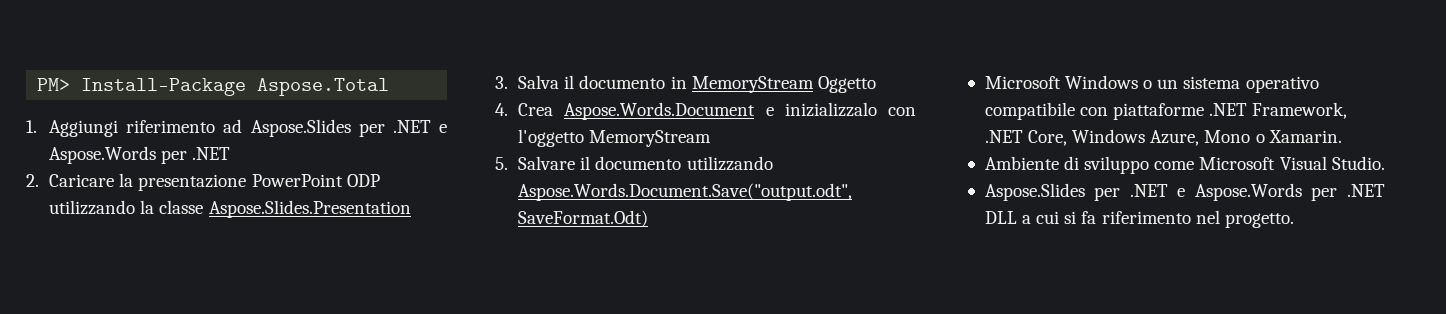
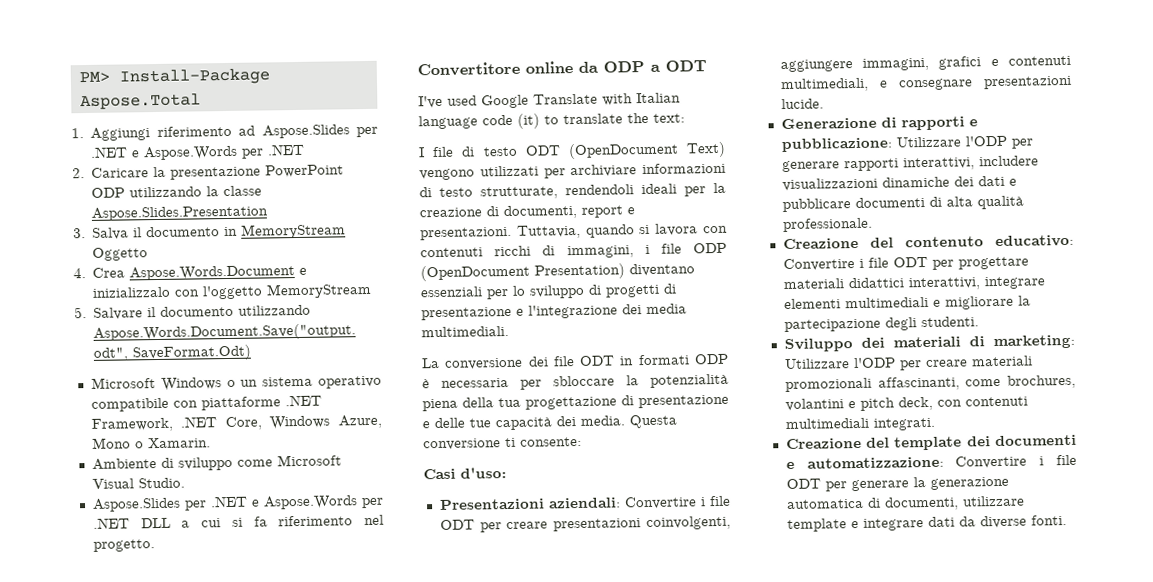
+ Convertitore online da ODP a ODT
+ I've used Google Translate with Italian language code (it) to translate the text:
+ I file di testo ODT (OpenDocument Text) vengono utilizzati per archiviare informazioni di testo strutturate, rendendoli ideali per la creazione di documenti, report e presentazioni. Tuttavia, quando si lavora con contenuti ricchi di immagini, i file ODP (OpenDocument Presentation) diventano essenziali per lo sviluppo di progetti di presentazione e l'integrazione dei media multimediali.
+ La conversione dei file ODT in formati ODP è necessaria per sbloccare la potenzialità piena della tua progettazione di presentazione e delle tue capacità dei media. Questa conversione ti consente:
+ Casi d'uso:
+ Presentazioni aziendali: Convertire i file ODT per creare presentazioni coinvolgenti, aggiungere immagini, grafici e contenuti multimediali, e consegnare presentazioni lucide.
+ Generazione di rapporti e pubblicazione: Utilizzare l'ODP per generare rapporti interattivi, includere visualizzazioni dinamiche dei dati e pubblicare documenti di alta qualità professionale.
+ Creazione del contenuto educativo: Convertire i file ODT per progettare materiali didattici interattivi, integrare elementi multimediali e migliorare la partecipazione degli studenti.
+ Sviluppo dei materiali di marketing: Utilizzare l'ODP per creare materiali promozionali affascinanti, come brochures, volantini e pitch deck, con contenuti multimediali integrati.
+ Creazione del template dei documenti e automatizzazione: Convertire i file ODT per generare la generazione automatica di documenti, utilizzare template e integrare dati da diverse fonti.

